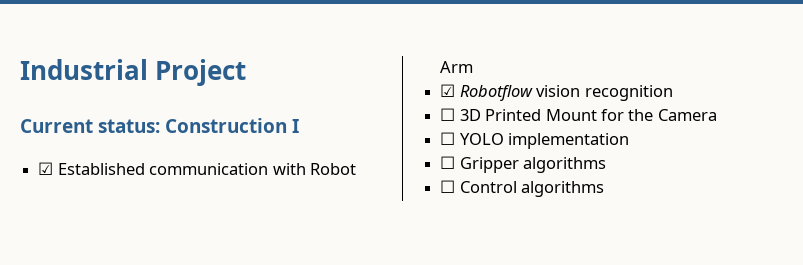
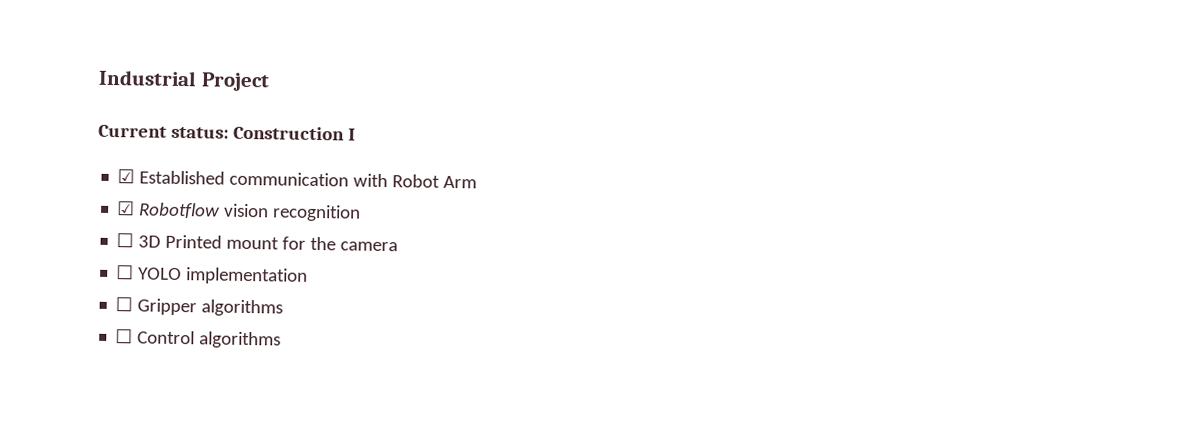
- ☐ 3D Printed Mount for the Camera
+ ☐ 3D Printed mount for the camera

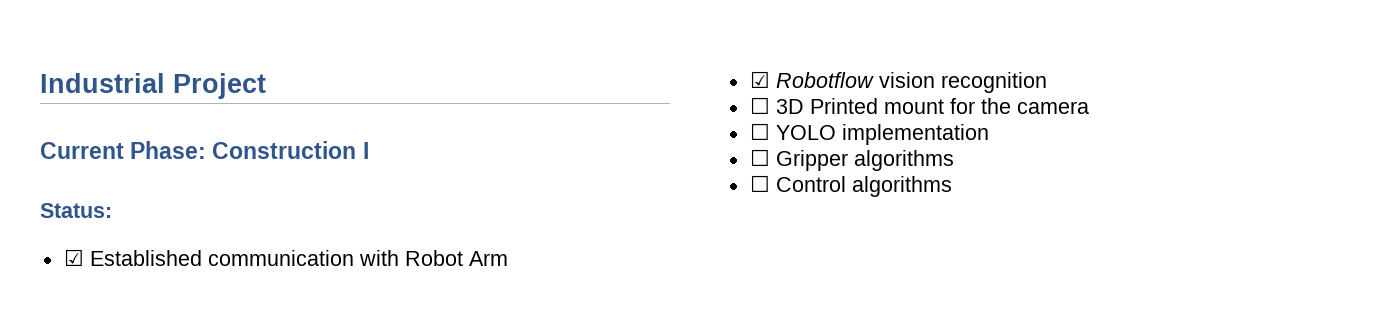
- Current status: Construction I
+ Current Phase: Construction I
+ Status:

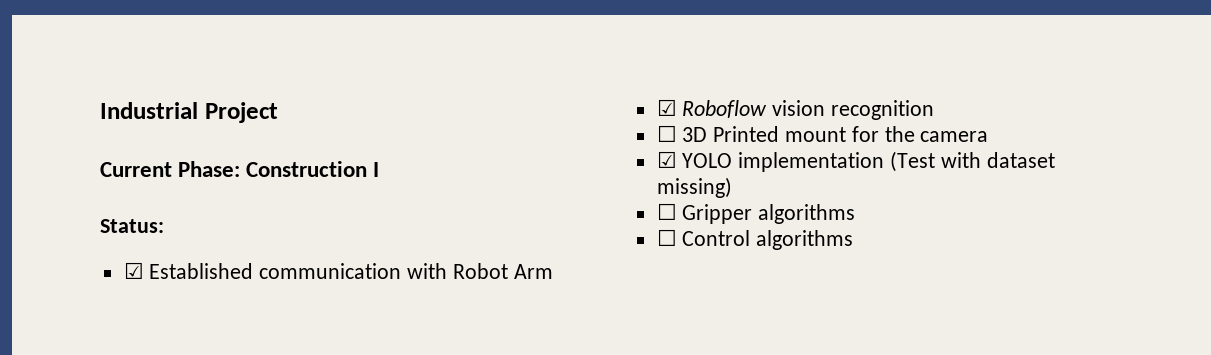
- ☑ Robotflow vision recognition
+ ☑ Roboflow vision recognition
- ☐ YOLO implementation
+ ☑ YOLO implementation (Test with dataset missing)

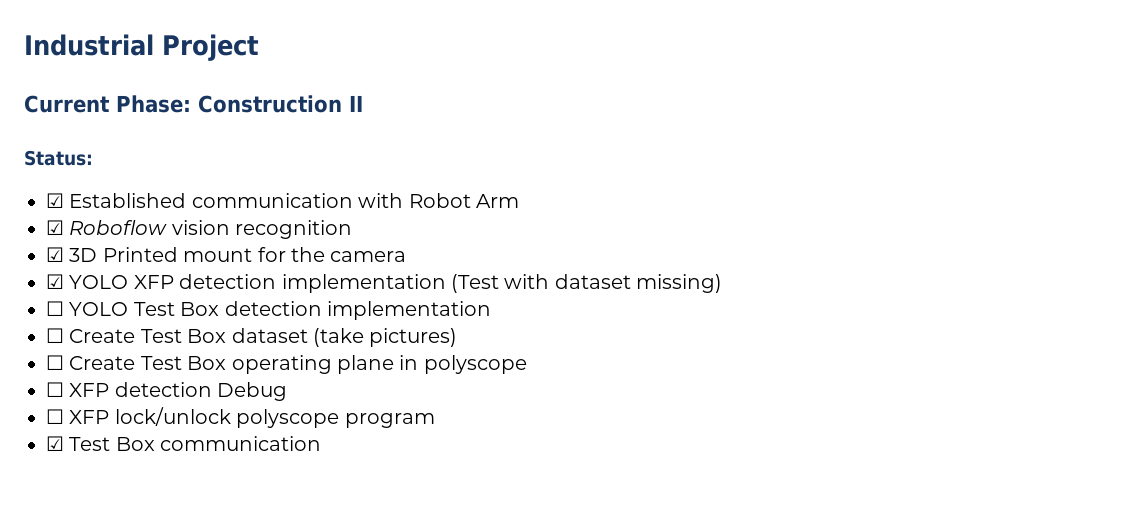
- Current Phase: Construction I
+ Current Phase: Construction II
- ☐ 3D Printed mount for the camera
+ ☑ 3D Printed mount for the camera
- ☑ YOLO implementation (Test with dataset missing)
+ ☑ YOLO XFP detection implementation (Test with dataset missing)
- ☐ Gripper algorithms
- ☐ Control algorithms
+ ☐ YOLO Test Box detection implementation
+ ☐ Create Test Box dataset (take pictures)
+ ☐ Create Test Box operating plane in polyscope
+ ☐ XFP detection Debug
+ ☐ XFP lock/unlock polyscope program
+ ☑ Test Box communication

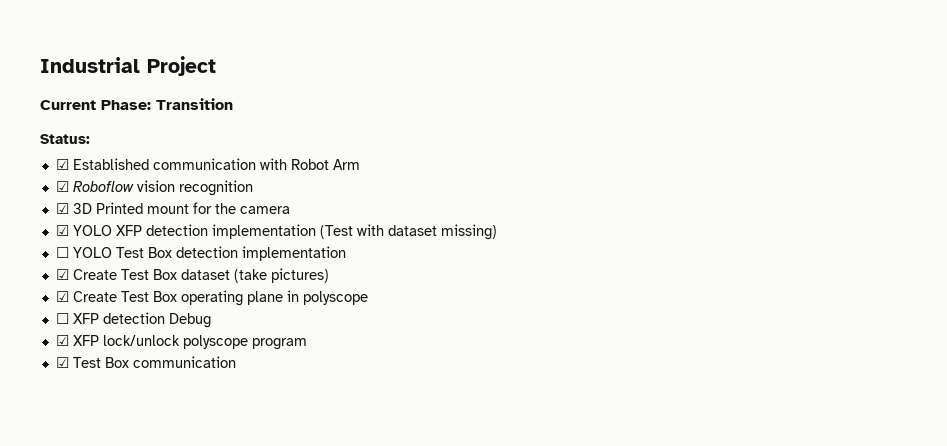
- Current Phase: Construction II
+ Current Phase: Transition
- ☐ Create Test Box dataset (take pictures)
+ ☑ Create Test Box dataset (take pictures)
- ☐ Create Test Box operating plane in polyscope
+ ☑ Create Test Box operating plane in polyscope
- ☐ XFP lock/unlock polyscope program
+ ☑ XFP lock/unlock polyscope program

